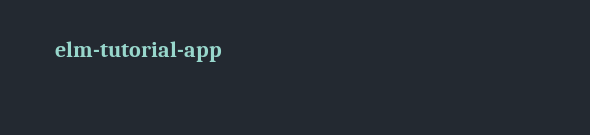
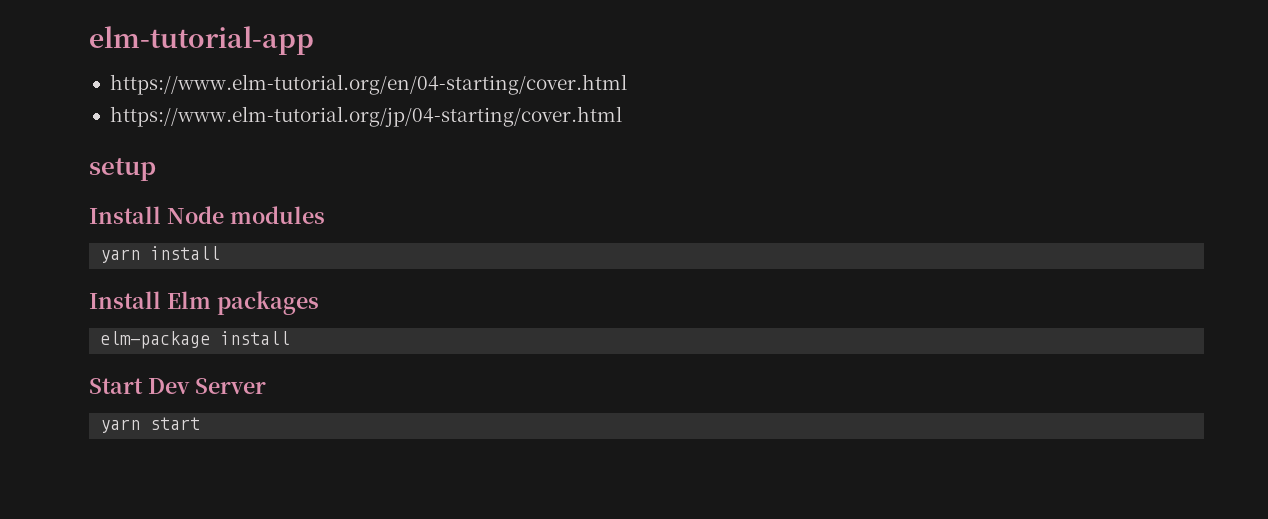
+ https://www.elm-tutorial.org/en/04-starting/cover.html
+ https://www.elm-tutorial.org/jp/04-starting/cover.html
+ setup
+ Install Node modules
+ yarn install
+ Install Elm packages
+ elm-package install
+ Start Dev Server
+ yarn start

